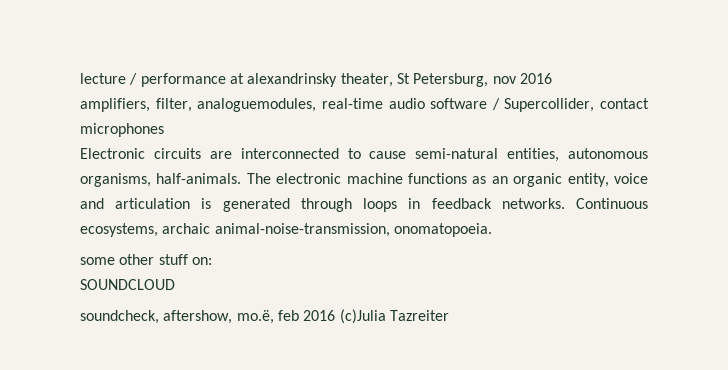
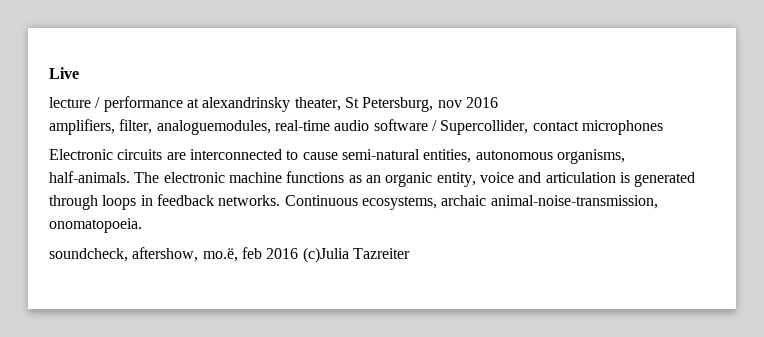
+ Live
- some other stuff on:
- SOUNDCLOUD

